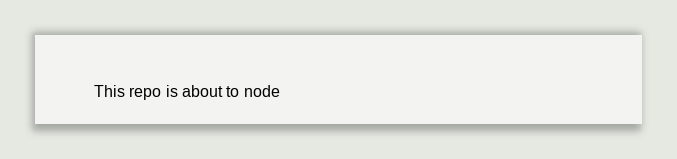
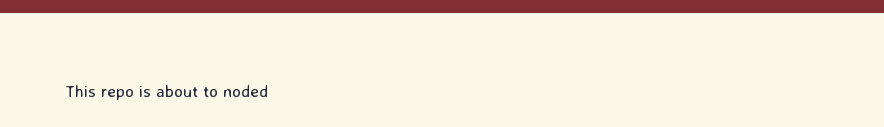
- This repo is about to node
+ This repo is about to noded

